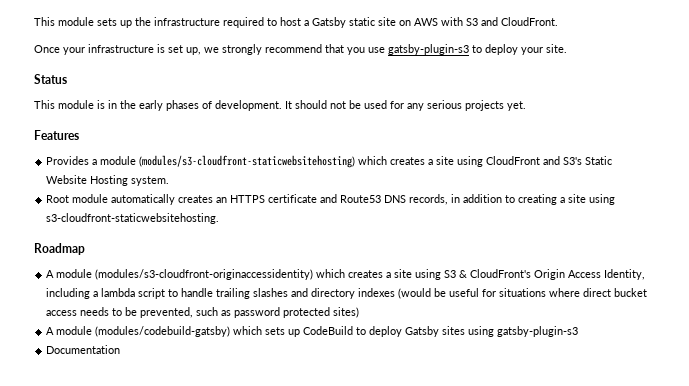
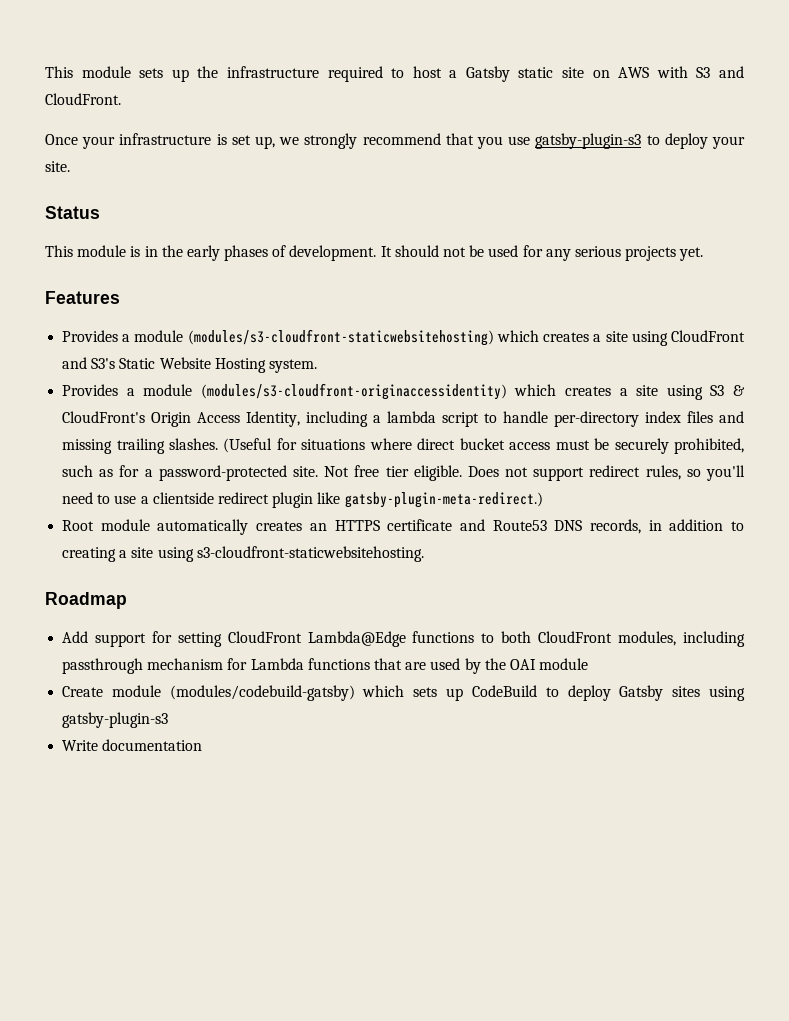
+ Provides a module (modules/s3-cloudfront-originaccessidentity) which creates a site using S3 & CloudFront's Origin Access Identity, including a lambda script to handle per-directory index files and missing trailing slashes. (Useful for situations where direct bucket access must be securely prohibited, such as for a password-protected site. Not free tier eligible. Does not support redirect rules, so you'll need to use a clientside redirect plugin like gatsby-plugin-meta-redirect.)
- A module (modules/s3-cloudfront-originaccessidentity) which creates a site using S3 & CloudFront's Origin Access Identity, including a lambda script to handle trailing slashes and directory indexes (would be useful for situations where direct bucket access needs to be prevented, such as password protected sites)
- A module (modules/codebuild-gatsby) which sets up CodeBuild to deploy Gatsby sites using gatsby-plugin-s3
+ Add support for setting CloudFront Lambda@Edge functions to both CloudFront modules, including passthrough mechanism for Lambda functions that are used by the OAI module
+ Create module (modules/codebuild-gatsby) which sets up CodeBuild to deploy Gatsby sites using gatsby-plugin-s3
- Documentation
+ Write documentation

